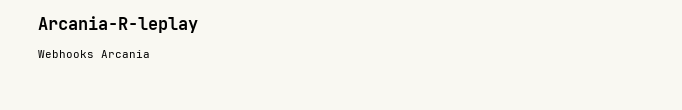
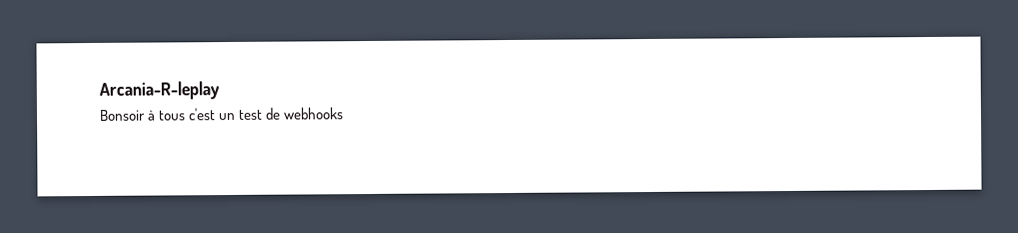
- Webhooks Arcania
+ Bonsoir à tous c'est un test de webhooks

